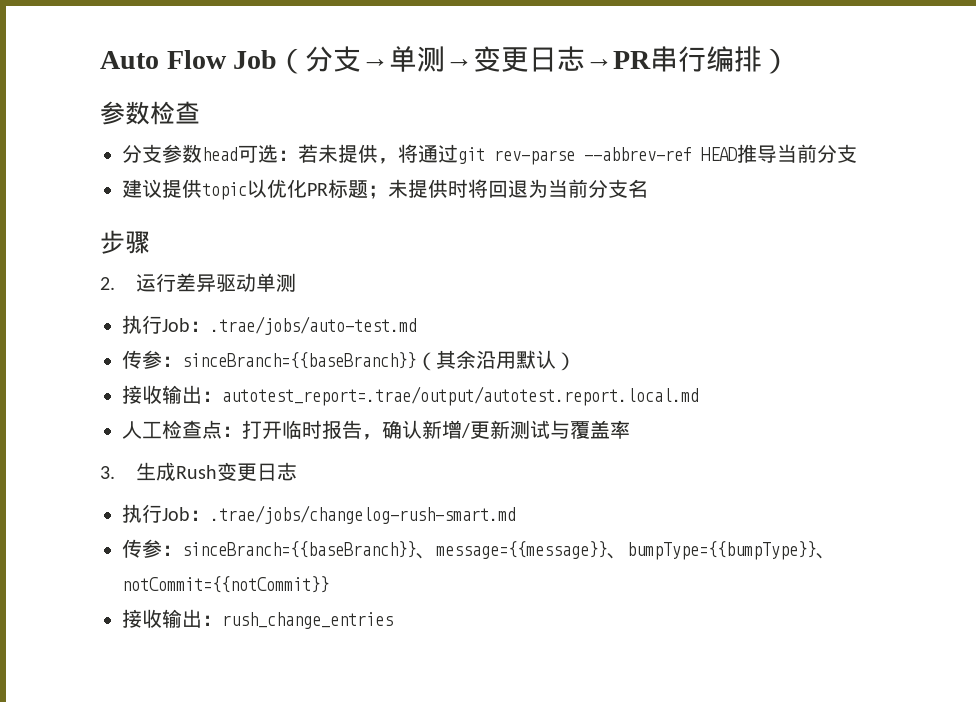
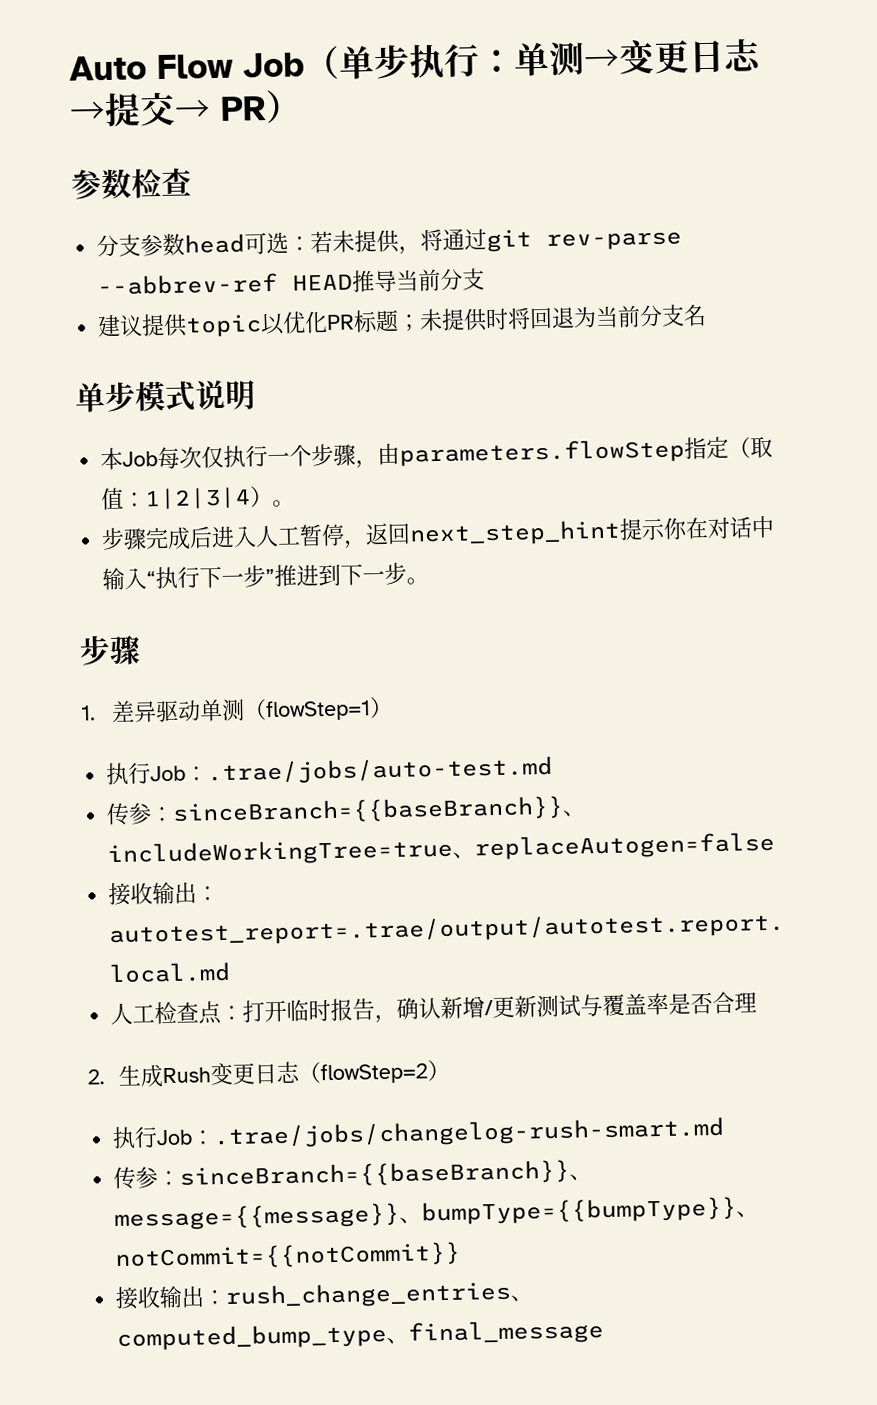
- Auto Flow Job（分支→单测→变更日志→PR串行编排）
+ Auto Flow Job（单步执行：单测→变更日志→提交→ PR）
+ 单步模式说明
+ 本Job每次仅执行一个步骤，由parameters.flowStep指定（取值：1|2|3|4）。
+ 步骤完成后进入人工暂停，返回next_step_hint提示你在对话中输入“执行下一步”推进到下一步。
- 2.运行差异驱动单测
+ 1.差异驱动单测（flowStep=1）
- 传参：sinceBranch={{baseBranch}}（其余沿用默认）
+ 传参：sinceBranch={{baseBranch}}、includeWorkingTree=true、replaceAutogen=false
- 人工检查点：打开临时报告，确认新增/更新测试与覆盖率
- 3.生成Rush变更日志
+ 人工检查点：打开临时报告，确认新增/更新测试与覆盖率是否合理
+ 2.生成Rush变更日志（flowStep=2）
- 接收输出：rush_change_entries
+ 接收输出：rush_change_entries、computed_bump_type、final_message

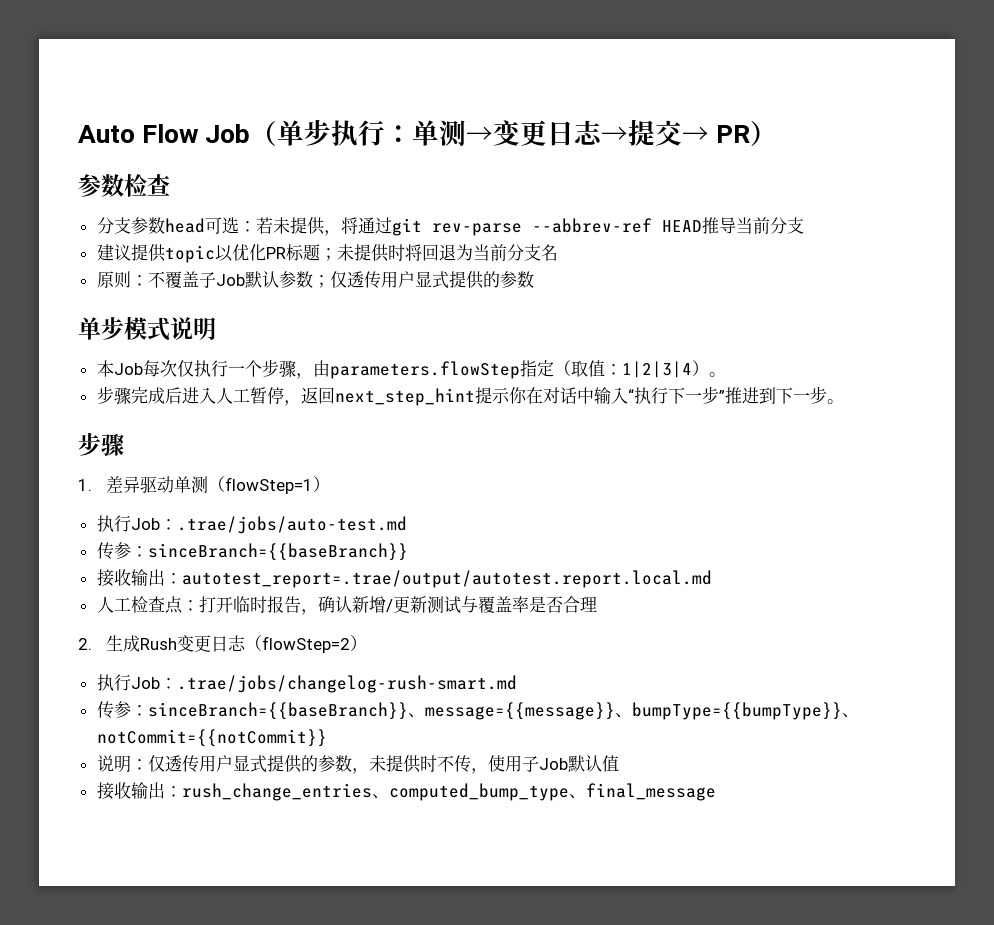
+ 原则：不覆盖子Job默认参数；仅透传用户显式提供的参数
  执行Job：.trae/jobs/auto-test.md
- 传参：sinceBranch={{baseBranch}}、includeWorkingTree=true、replaceAutogen=false
+ 传参：sinceBranch={{baseBranch}}
+ 说明：仅透传用户显式提供的参数，未提供时不传，使用子Job默认值

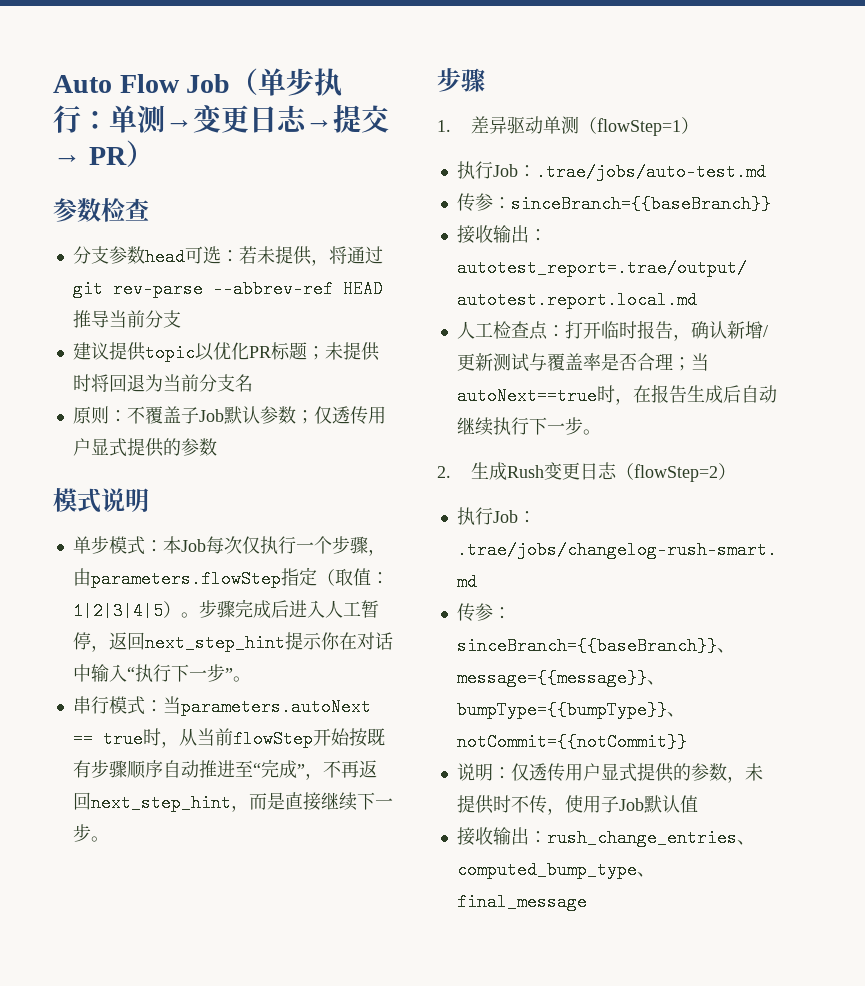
- 单步模式说明
+ 模式说明
- 本Job每次仅执行一个步骤，由parameters.flowStep指定（取值：1|2|3|4）。
- 步骤完成后进入人工暂停，返回next_step_hint提示你在对话中输入“执行下一步”推进到下一步。
+ 单步模式：本Job每次仅执行一个步骤，由parameters.flowStep指定（取值：1|2|3|4|5）。步骤完成后进入人工暂停，返回next_step_hint提示你在对话中输入“执行下一步”。
+ 串行模式：当parameters.autoNext == true时，从当前flowStep开始按既有步骤顺序自动推进至“完成”，不再返回next_step_hint，而是直接继续下一步。
- 人工检查点：打开临时报告，确认新增/更新测试与覆盖率是否合理
+ 人工检查点：打开临时报告，确认新增/更新测试与覆盖率是否合理；当autoNext==true时，在报告生成后自动继续执行下一步。

